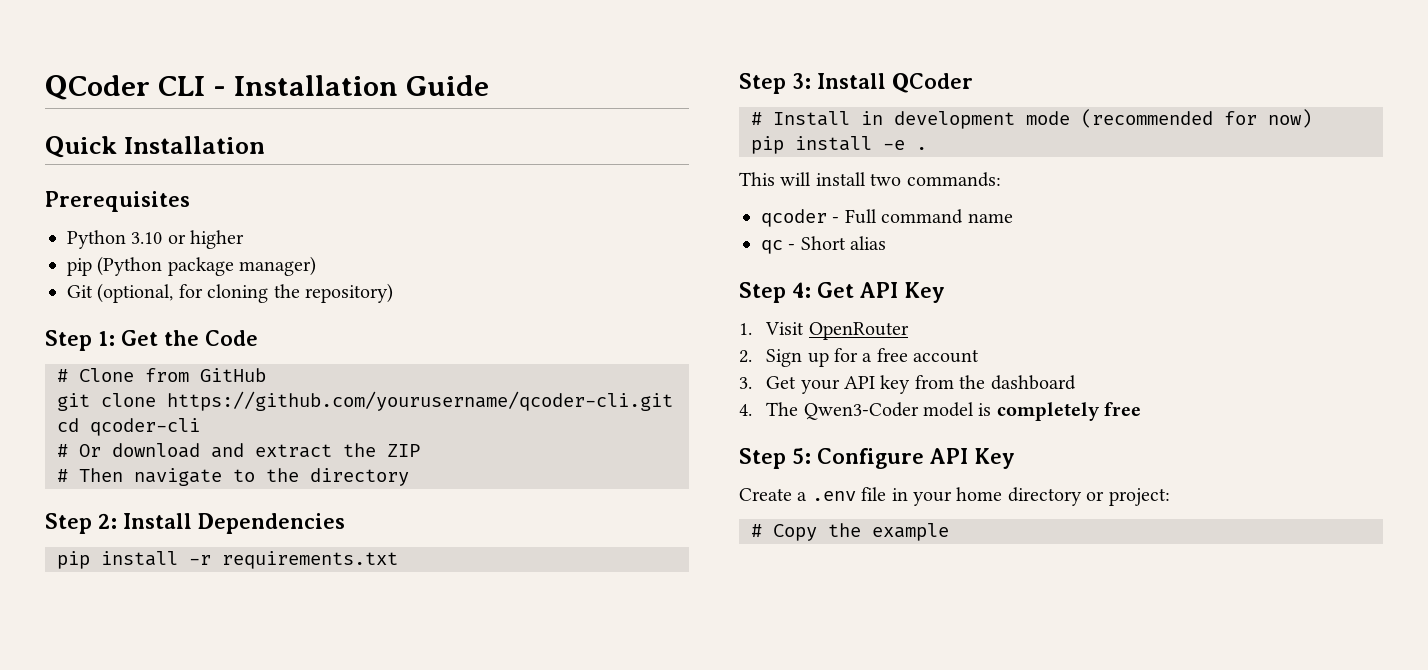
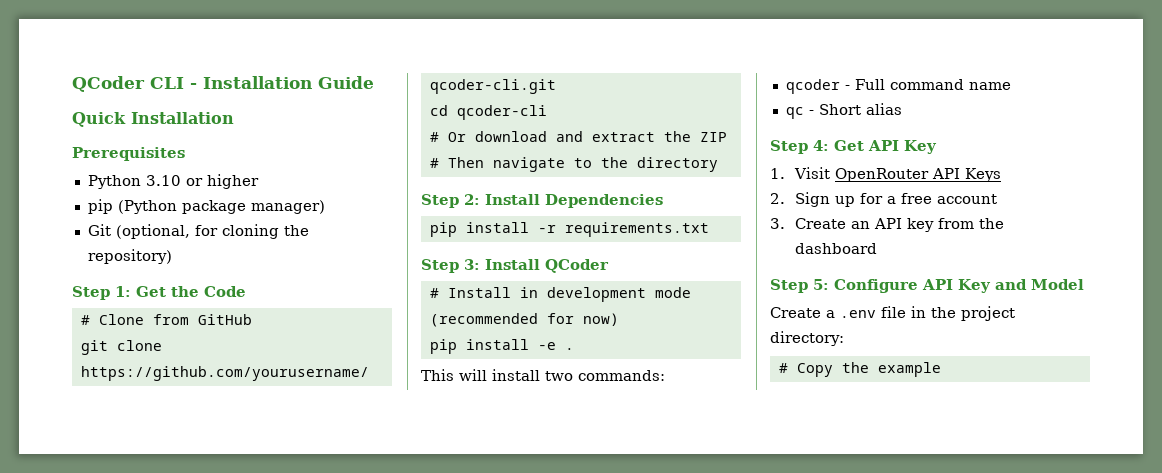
- 1. Visit OpenRouter
+ 1. Visit OpenRouter API Keys
- 3. Get your API key from the dashboard
+ 3. Create an API key from the dashboard
- 4. The Qwen3-Coder model is completely free
- Step 5: Configure API Key
+ Step 5: Configure API Key and Model
- Create a .env file in your home directory or project:
+ Create a .env file in the project directory:

